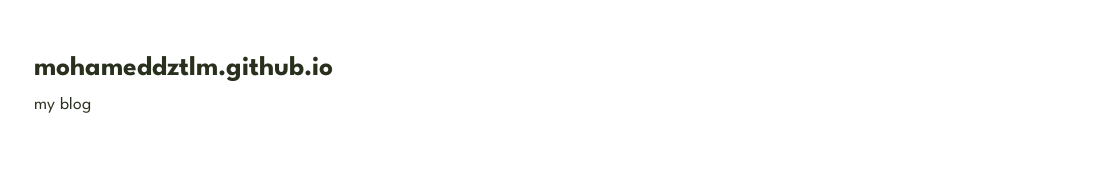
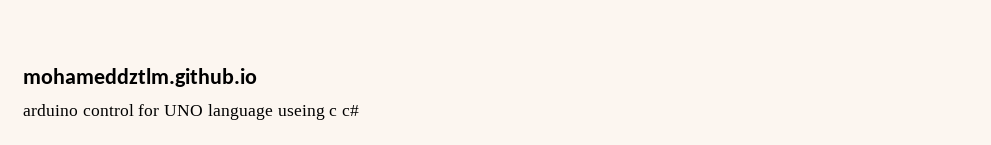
- my blog
+ arduino control for UNO language useing c c#

